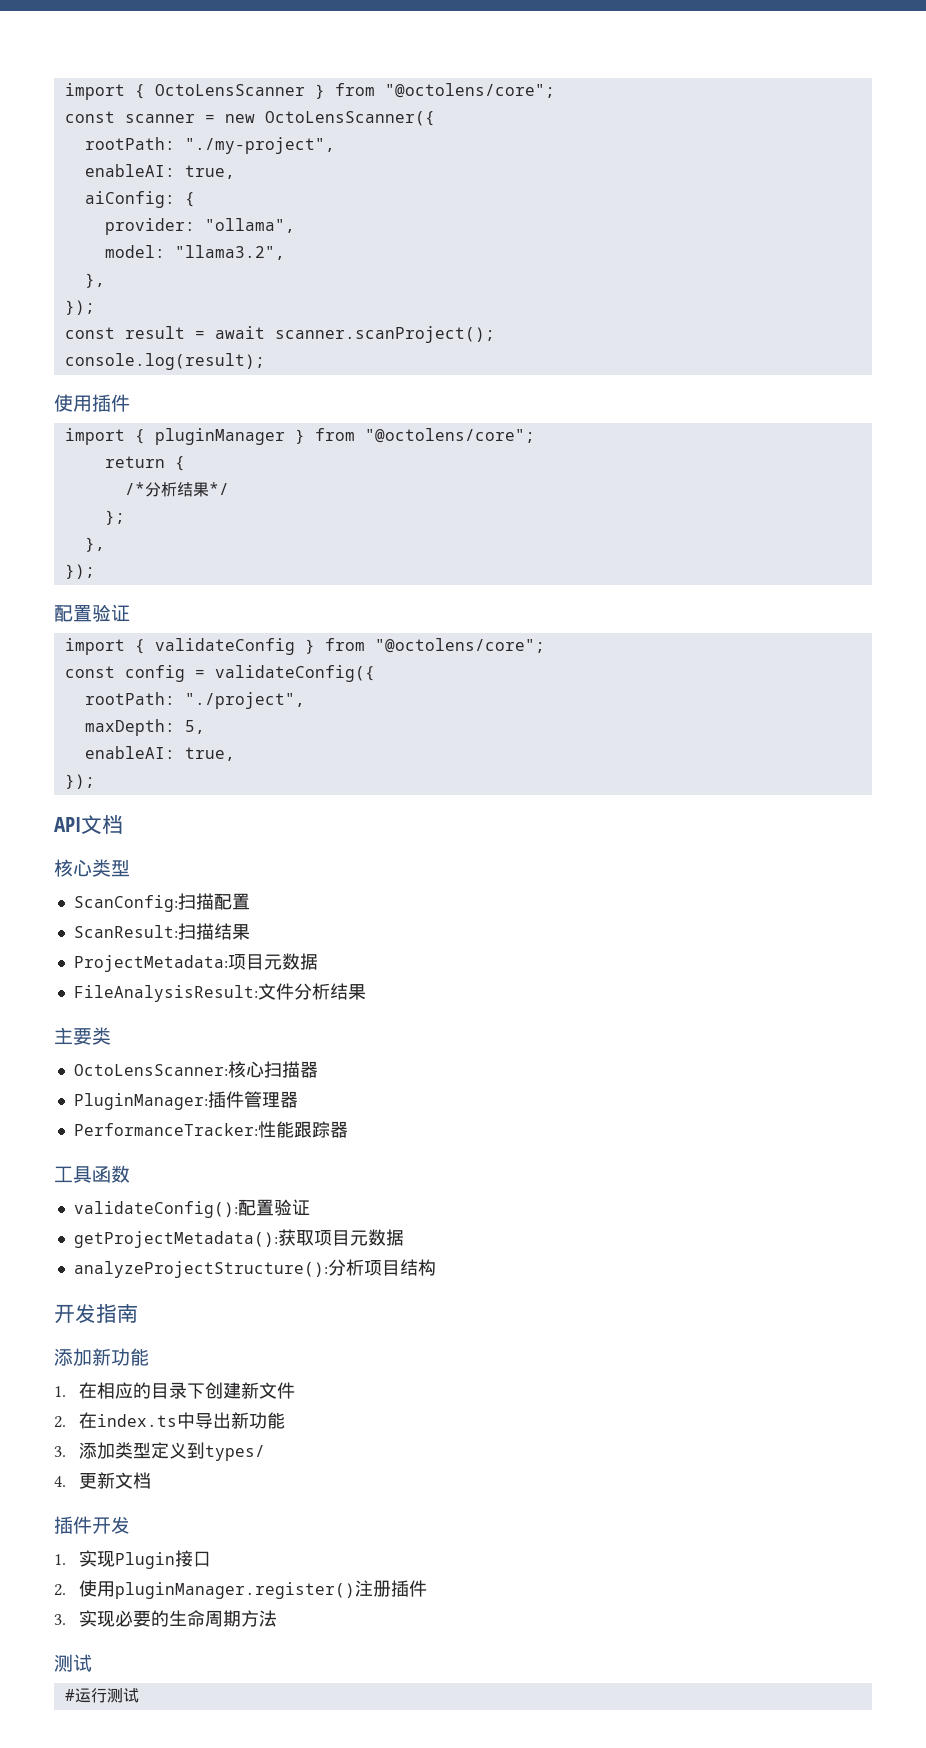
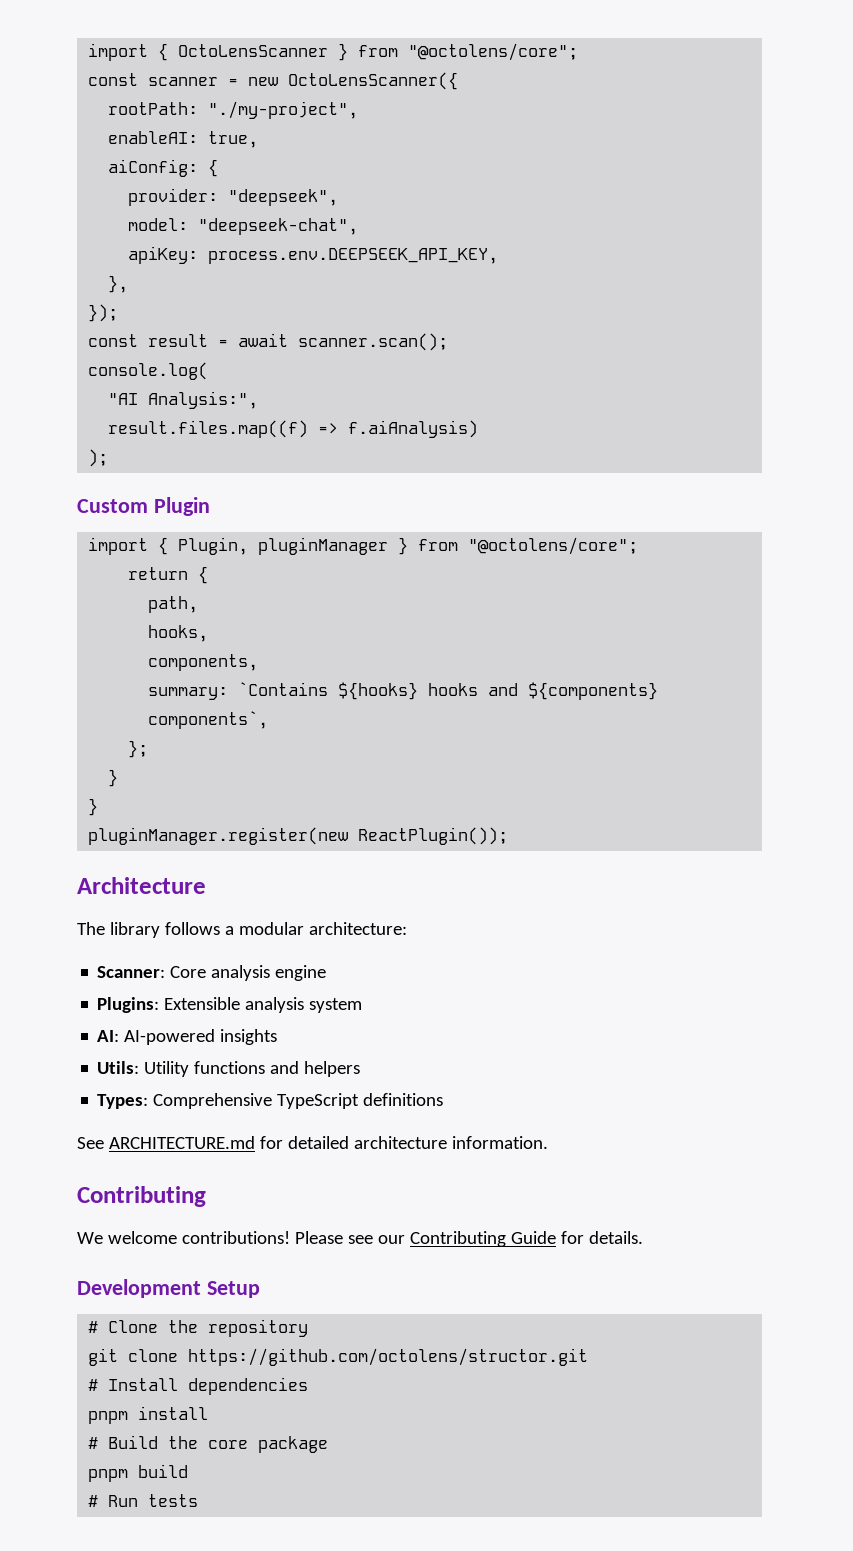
- provider: "ollama",
+ provider: "deepseek",
- model: "llama3.2",
+ model: "deepseek-chat",
+ apiKey: process.env.DEEPSEEK_API_KEY,
- const result = await scanner.scanProject();
- console.log(result);
- 使用插件
- import { pluginManager } from "@octolens/core";
+ const result = await scanner.scan();
+ console.log(
+ "AI Analysis:",
+ result.files.map((f) => f.aiAnalysis)
+ );
+ Custom Plugin
+ import { Plugin, pluginManager } from "@octolens/core";
- /*分析结果*/
+ path,
+ hooks,
+ components,
+ summary: `Contains ${hooks} hooks and ${components} components`,
  };
- },
- });
- 配置验证
- import { validateConfig } from "@octolens/core";
- const config = validateConfig({
- rootPath: "./project",
- maxDepth: 5,
- enableAI: true,
- });
- API文档
- 核心类型
- ScanConfig:扫描配置
- ScanResult:扫描结果
- ProjectMetadata:项目元数据
- FileAnalysisResult:文件分析结果
- 主要类
- OctoLensScanner:核心扫描器
- PluginManager:插件管理器
- PerformanceTracker:性能跟踪器
- 工具函数
- validateConfig():配置验证
- getProjectMetadata():获取项目元数据
- analyzeProjectStructure():分析项目结构
- 开发指南
- 添加新功能
- 1.在相应的目录下创建新文件
- 2.在index.ts中导出新功能
- 3.添加类型定义到types/
- 4.更新文档
- 插件开发
- 1.实现Plugin接口
- 2.使用pluginManager.register()注册插件
- 3.实现必要的生命周期方法
- 测试
- #运行测试
+ }
+ }
+ pluginManager.register(new ReactPlugin());
+ Architecture
+ The library follows a modular architecture:
+ Scanner: Core analysis engine
+ Plugins: Extensible analysis system
+ AI: AI-powered insights
+ Utils: Utility functions and helpers
+ Types: Comprehensive TypeScript definitions
+ See ARCHITECTURE.md for detailed architecture information.
+ Contributing
+ We welcome contributions! Please see our Contributing Guide for details.
+ Development Setup
+ # Clone the repository
+ git clone https://github.com/octolens/structor.git
+ # Install dependencies
+ pnpm install
+ # Build the core package
+ pnpm build
+ # Run tests

